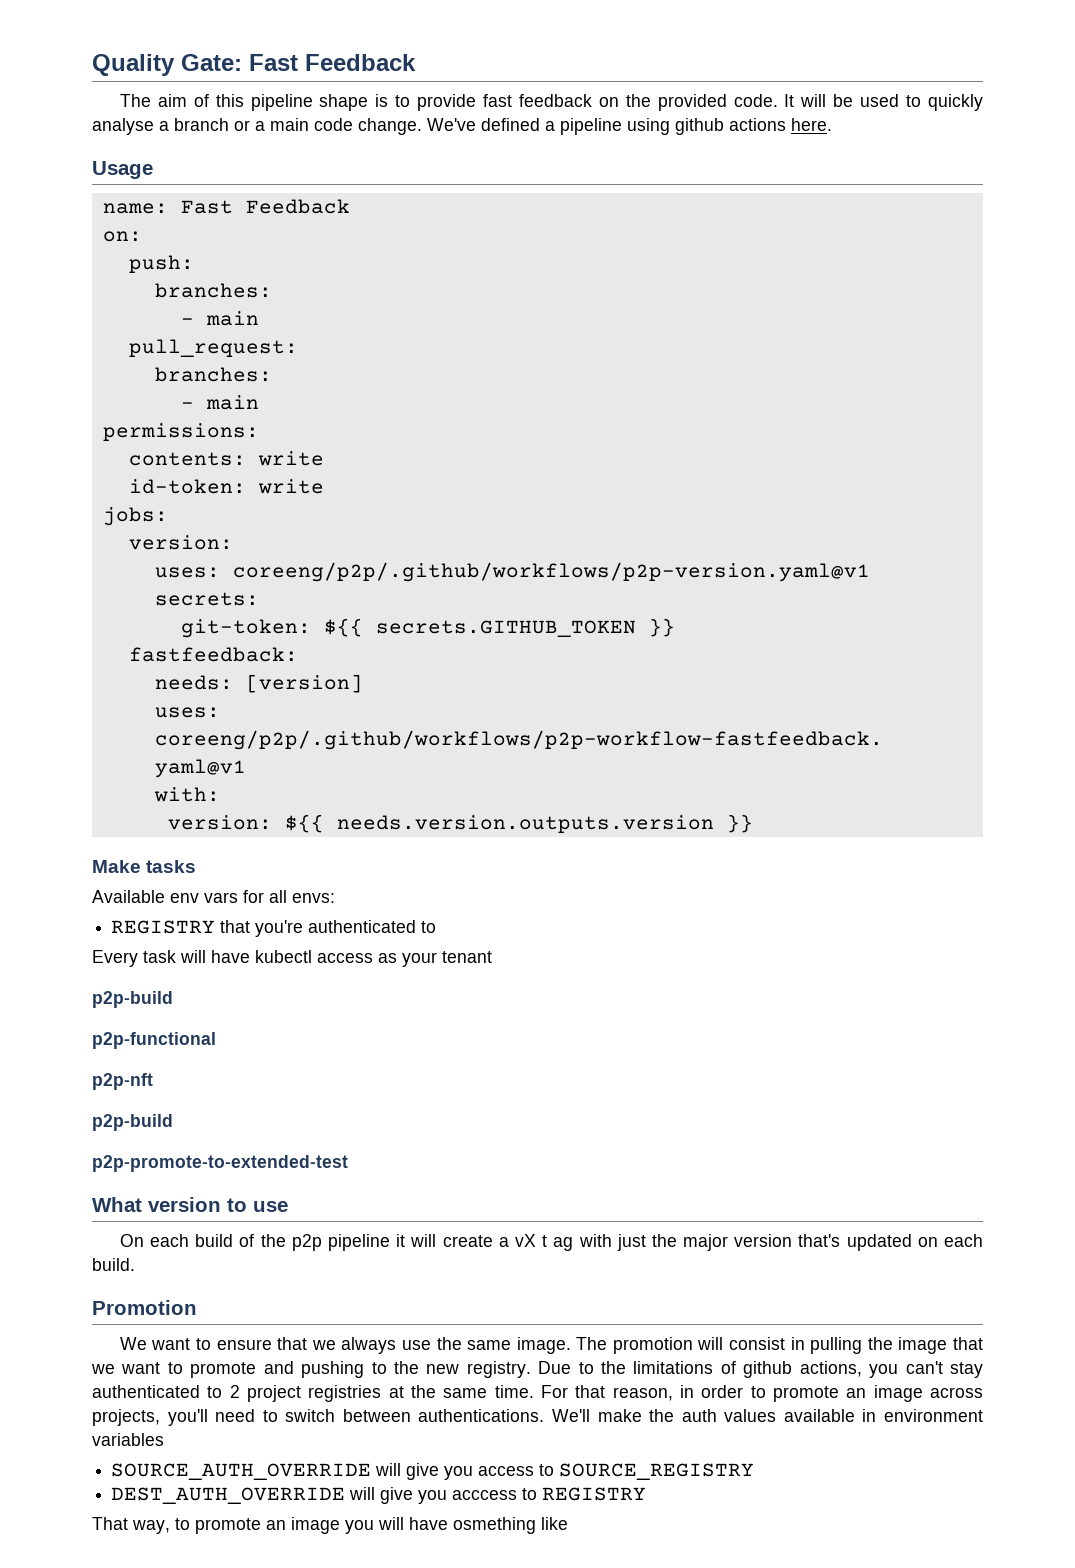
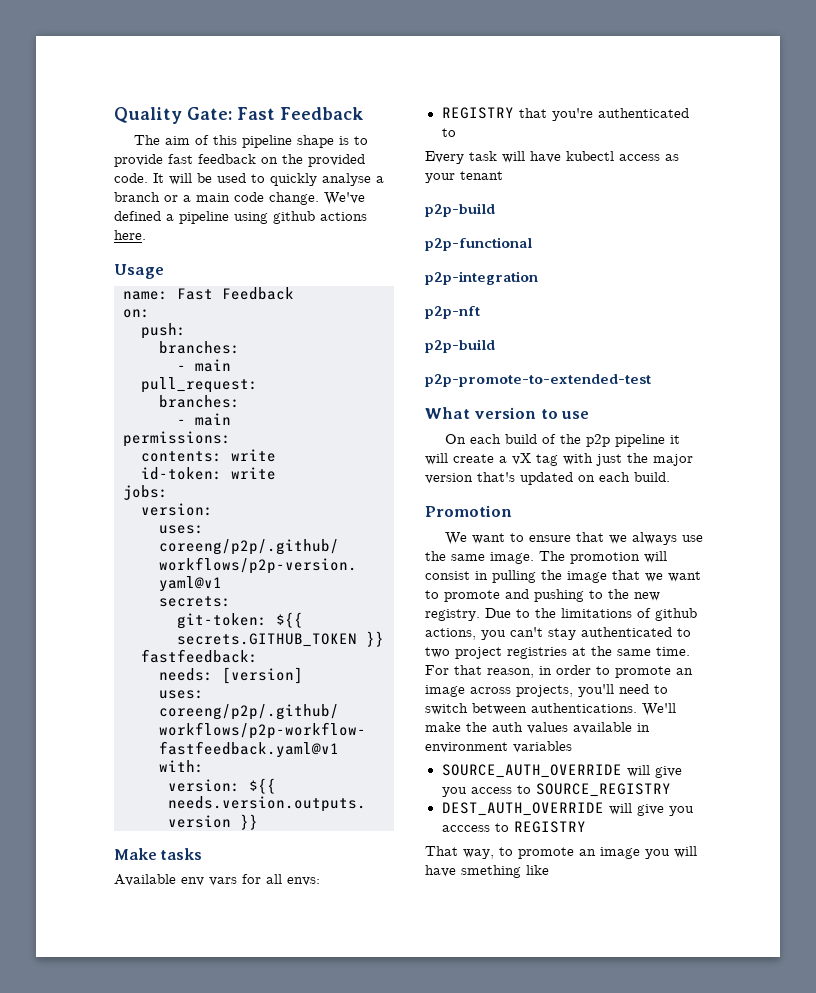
+ p2p-integration
- On each build of the p2p pipeline it will create a vX t ag with just the major version that's updated on each build.
+ On each build of the p2p pipeline it will create a vX tag with just the major version that's updated on each build.
- Due to the limitations of github actions, you can't stay authenticated to 2 project registries at the same time.
+ Due to the limitations of github actions, you can't stay authenticated to two project registries at the same time.
- That way, to promote an image you will have osmething like
+ That way, to promote an image you will have smething like

